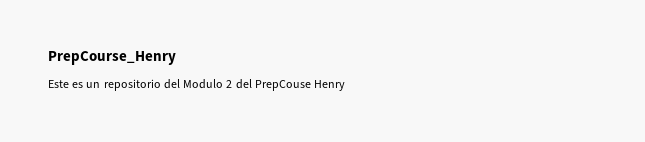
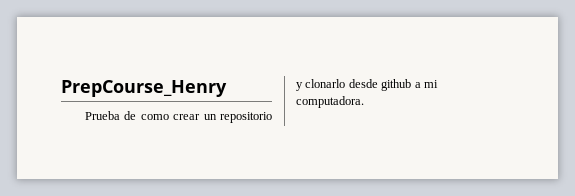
- Este es un repositorio del Modulo 2 del PrepCouse Henry
+ Prueba de como crear un repositorio y clonarlo desde github a mi computadora.

